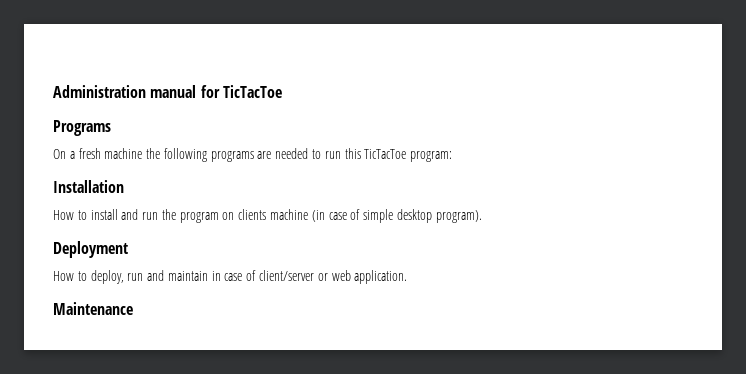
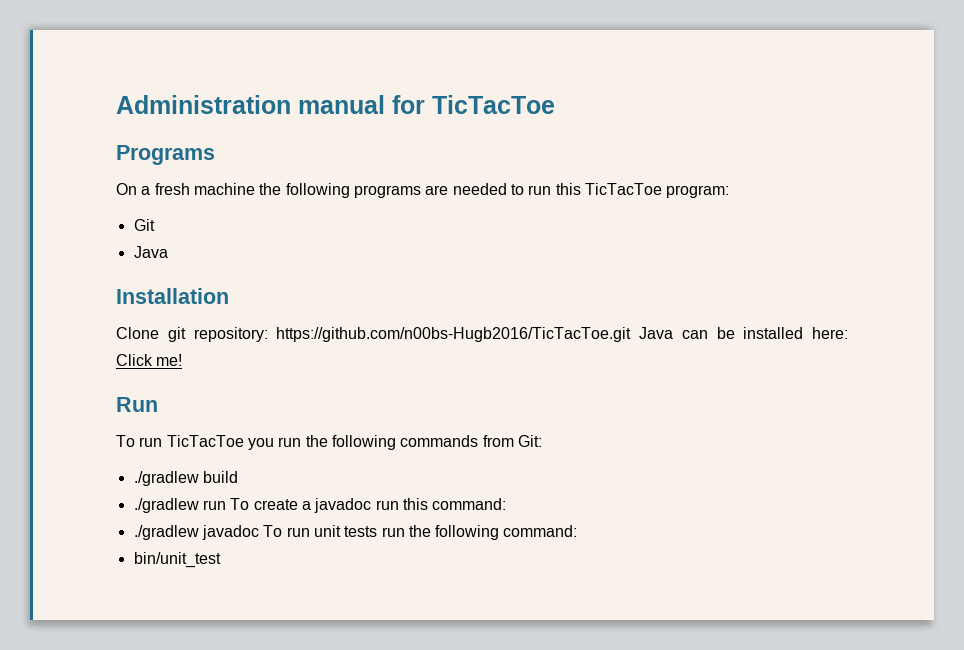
+ Git
+ Java
- How to install and run the program on clients machine (in case of simple desktop program).
- Deployment
- How to deploy, run and maintain in case of client/server or web application.
- Maintenance
+ Clone git repository: https://github.com/n00bs-Hugb2016/TicTacToe.git Java can be installed here: Click me!
+ Run
+ To run TicTacToe you run the following commands from Git:
+ ./gradlew build
+ ./gradlew run To create a javadoc run this command:
+ ./gradlew javadoc To run unit tests run the following command:
+ bin/unit_test

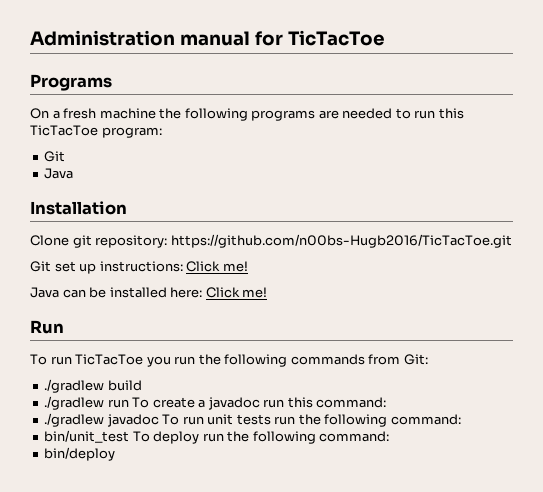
- Clone git repository: https://github.com/n00bs-Hugb2016/TicTacToe.git Java can be installed here: Click me!
+ Clone git repository: https://github.com/n00bs-Hugb2016/TicTacToe.git
+ Git set up instructions: Click me!
+ Java can be installed here: Click me!
- bin/unit_test
+ bin/unit_test To deploy run the following command:
+ bin/deploy

